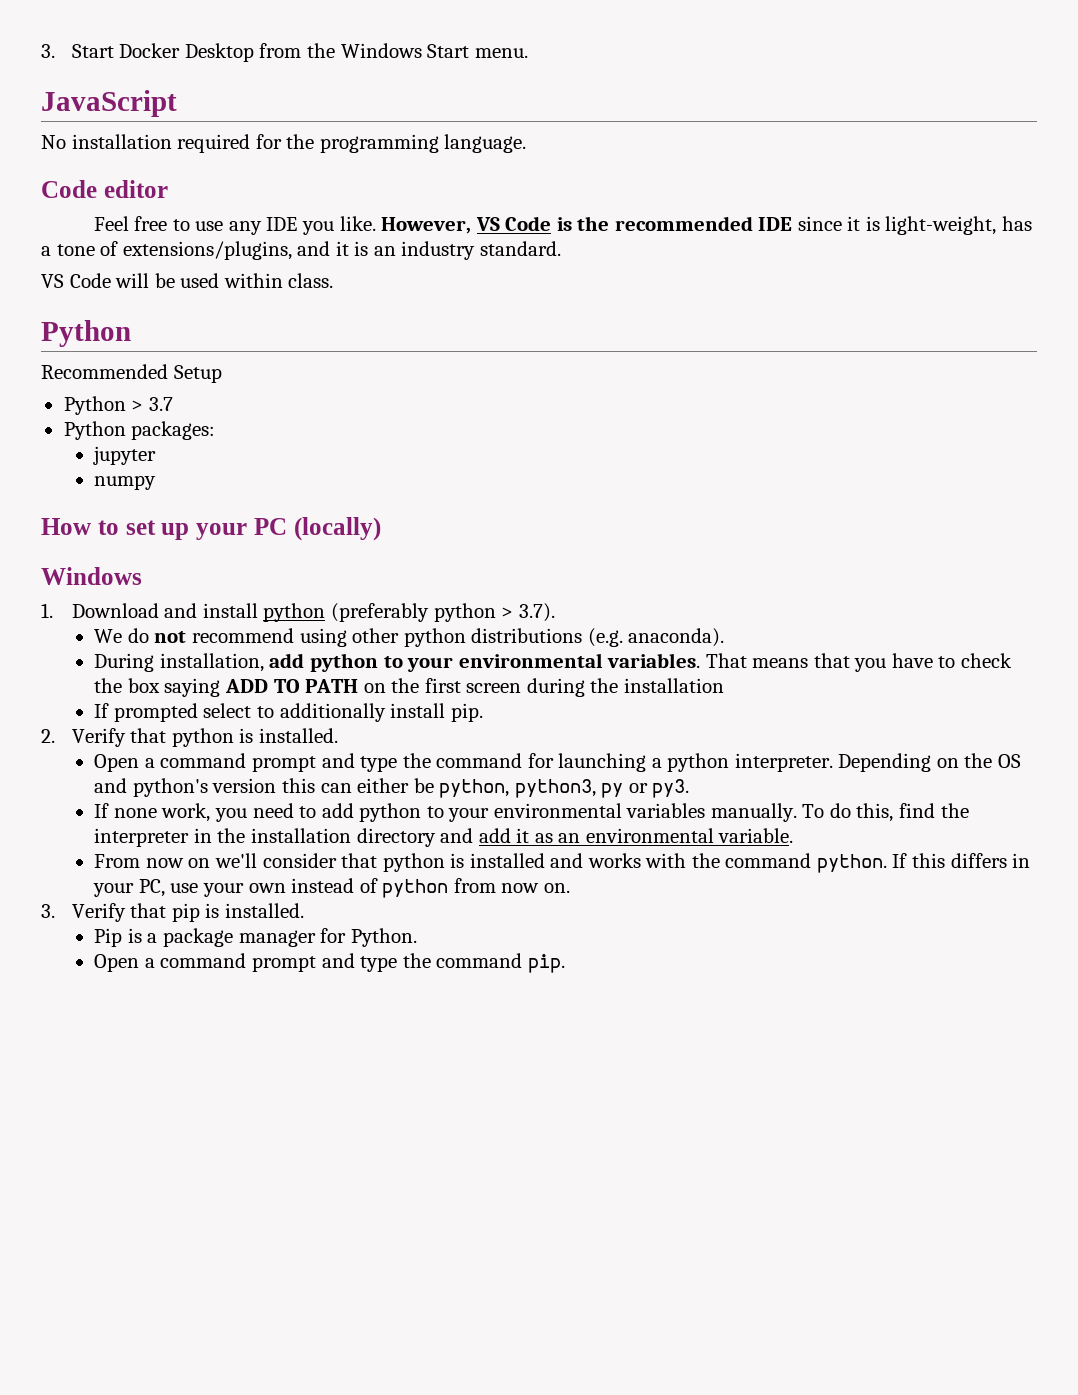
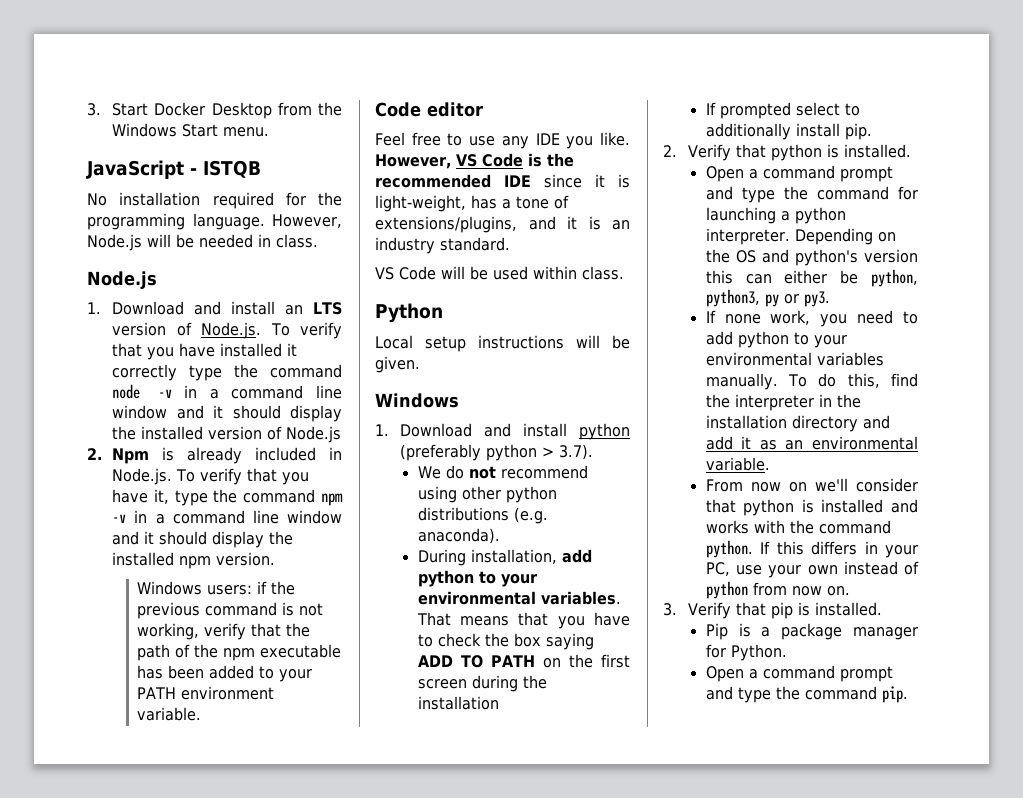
- JavaScript
+ JavaScript - ISTQB
+ However, Node.js will be needed in class.
+ Node.js
+ 1. Download and install an LTS version of Node.js. To verify that you have installed it correctly type the command node -v in a command line window and it should display the installed version of Node.js
+ 2. Npm is already included in Node.js. To verify that you have it, type the command npm -v in a command line window and it should display the installed npm version.
+ Windows users: if the previous command is not working, verify that the path of the npm executable has been added to your PATH environment variable.
- Recommended Setup
- Python > 3.7
- Python packages:
- jupyter
- numpy
- How to set up your PC (locally)
+ Local setup instructions will be given.

